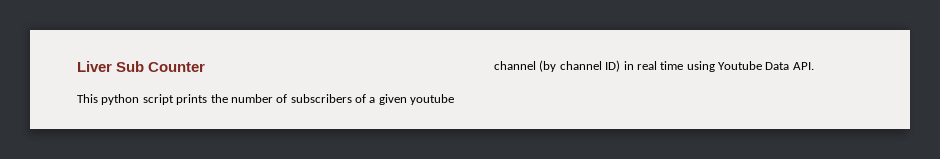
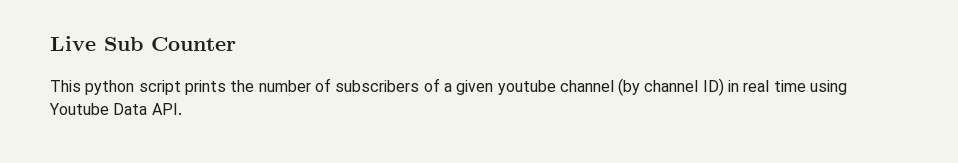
- Liver Sub Counter
+ Live Sub Counter

